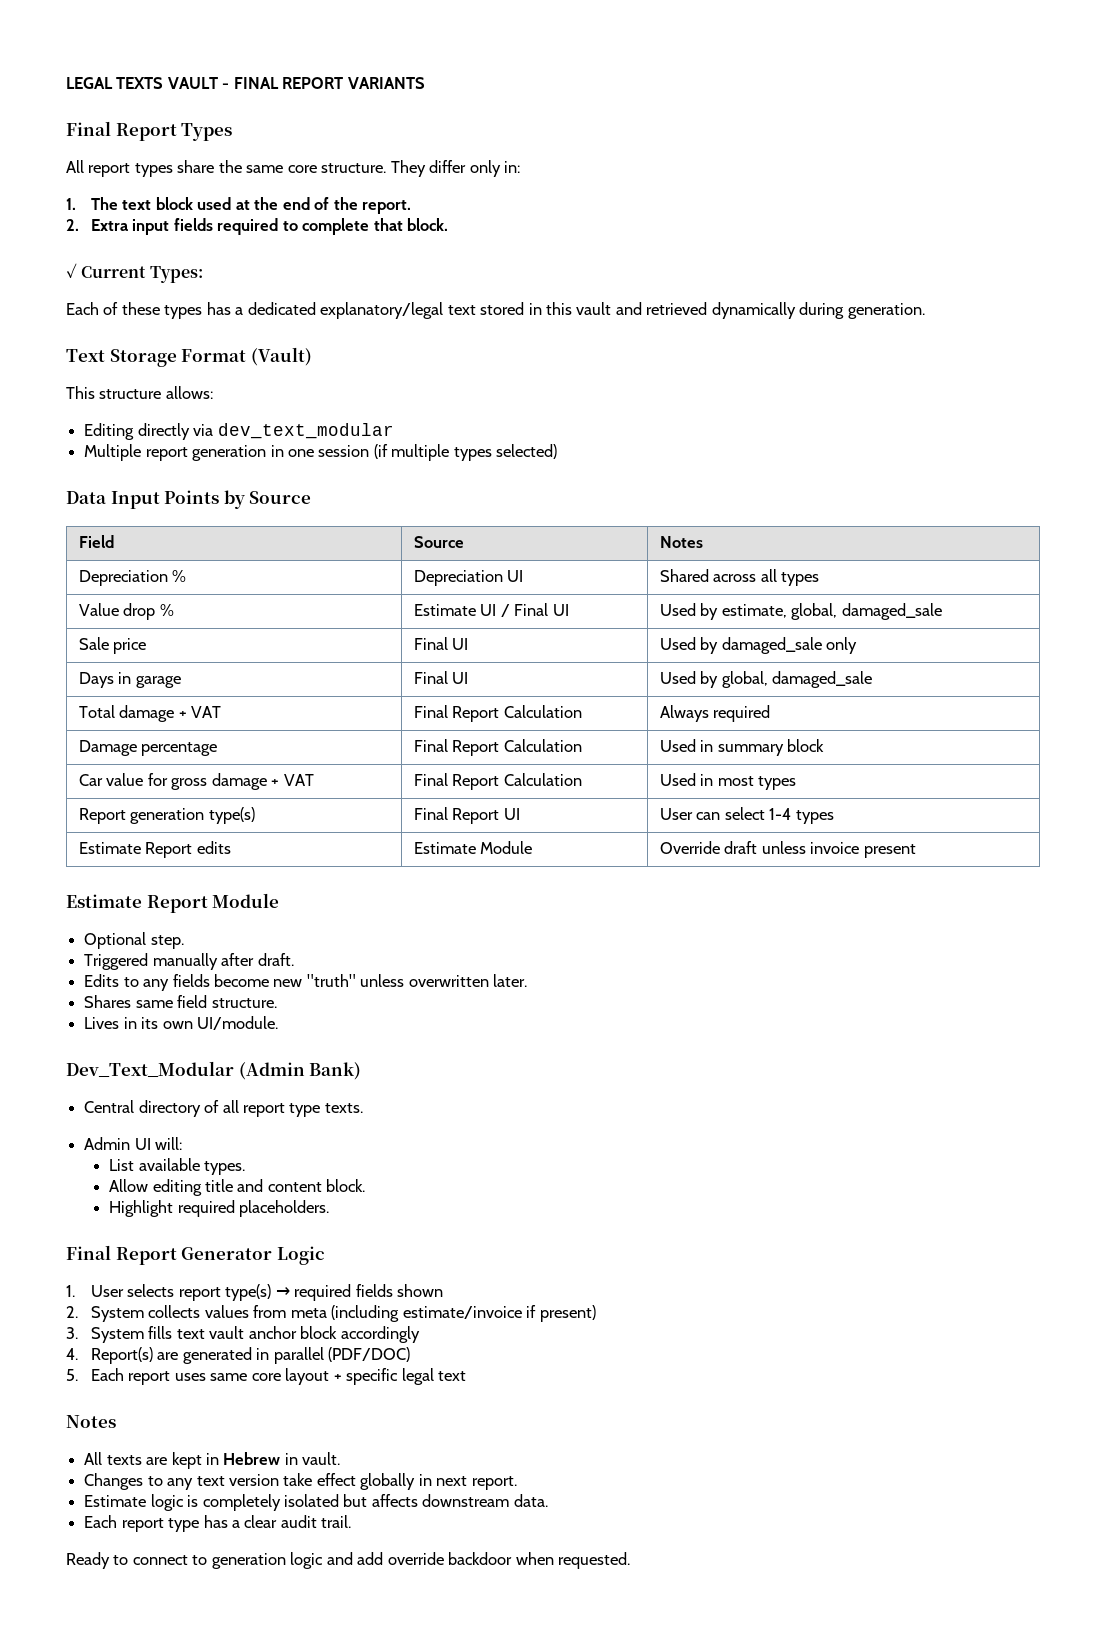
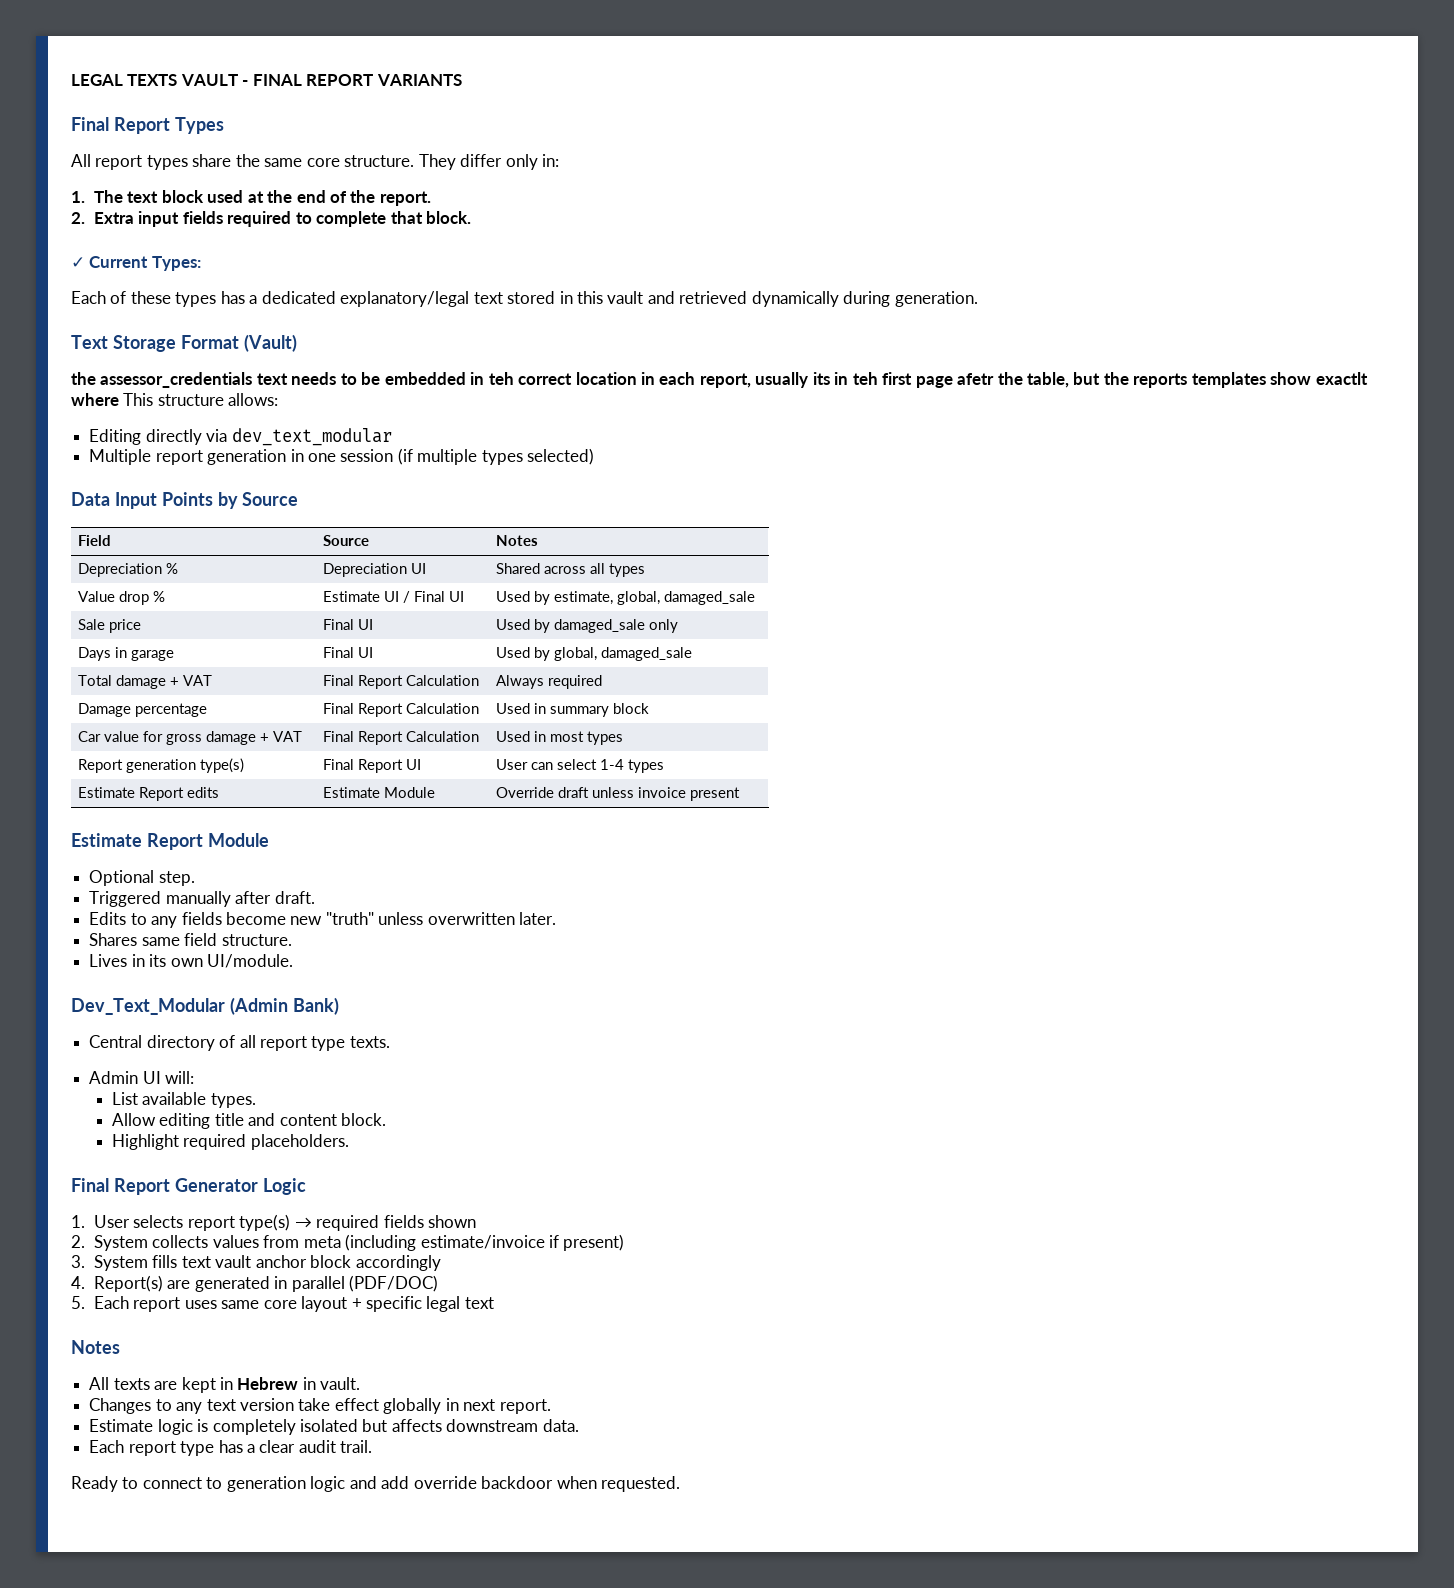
- This structure allows:
+ the assessor_credentials text needs to be embedded in teh correct location in each report, usually its in teh first page afetr the table, but the reports templates show exactlt where This structure allows:

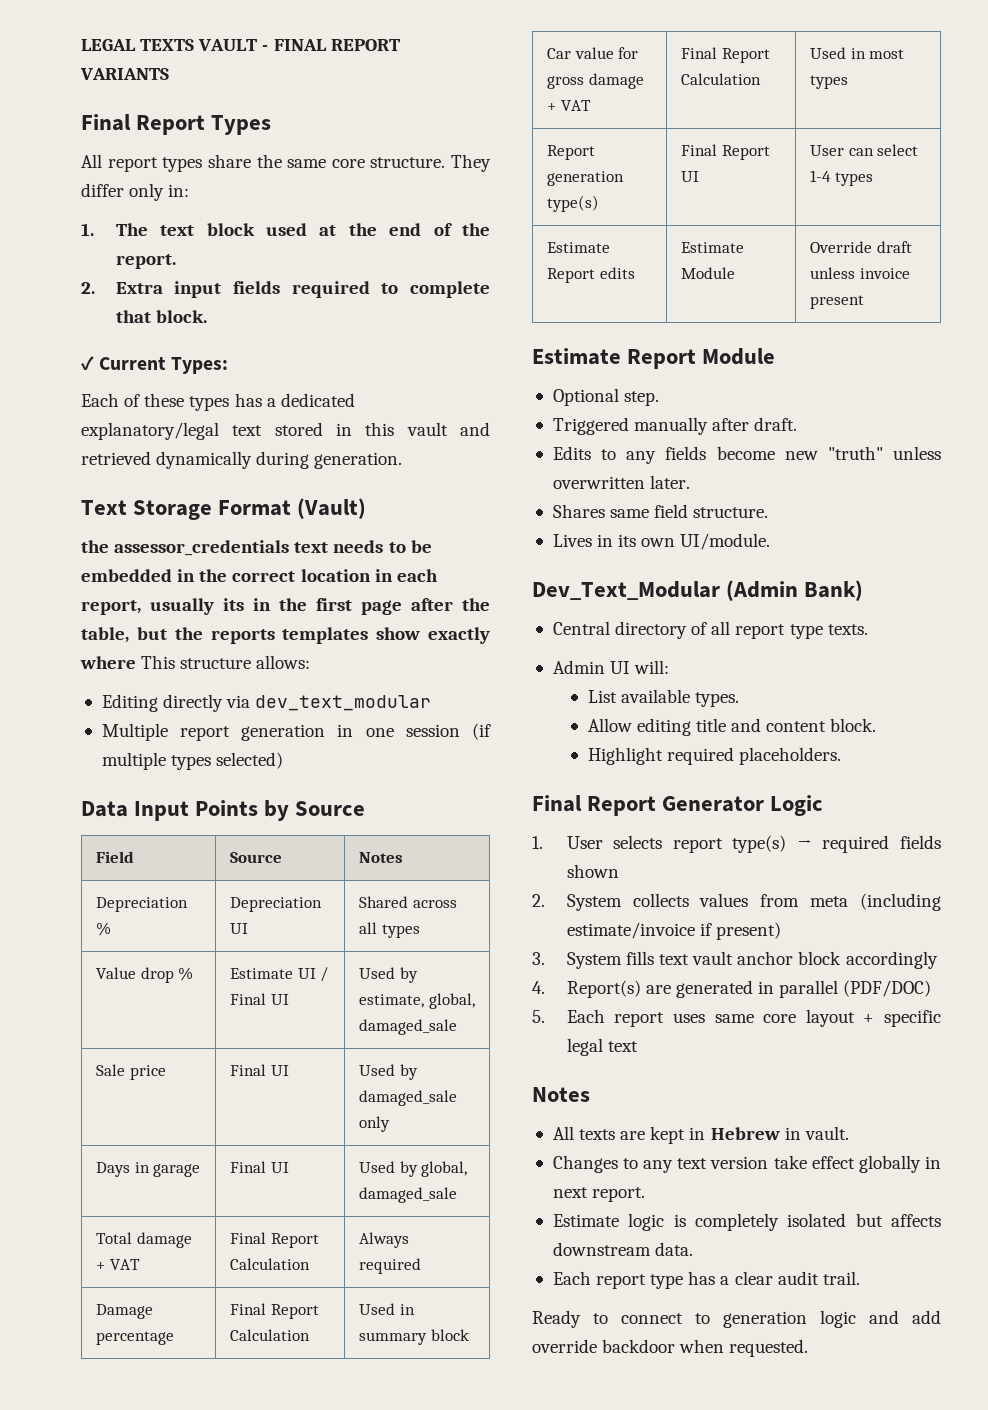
- the assessor_credentials text needs to be embedded in teh correct location in each report, usually its in teh first page afetr the table, but the reports templates show exactlt where This structure allows:
+ the assessor_credentials text needs to be embedded in the correct location in each report, usually its in the first page after the table, but the reports templates show exactly where This structure allows:

